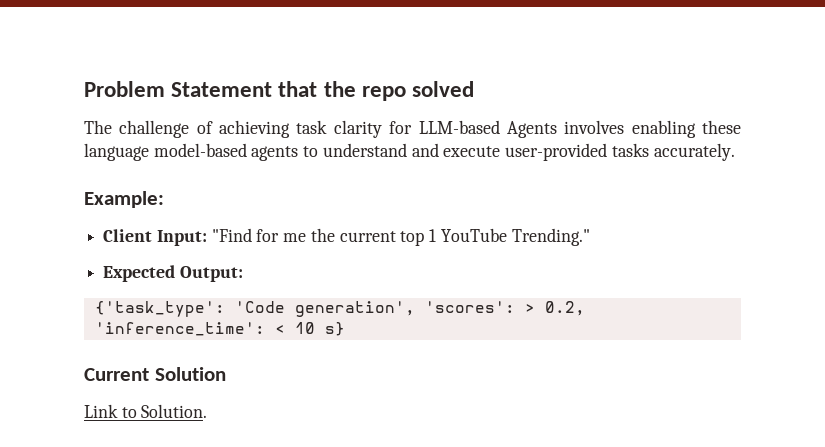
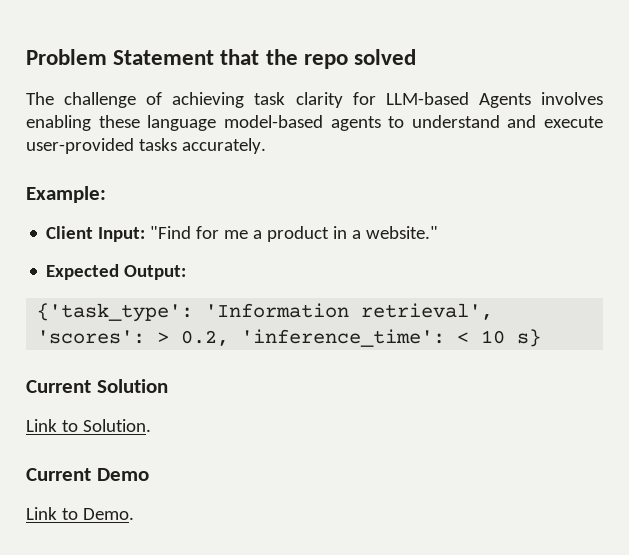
- Client Input: "Find for me the current top 1 YouTube Trending."
+ Client Input: "Find for me a product in a website."
- {'task_type': 'Code generation', 'scores': > 0.2, 'inference_time': < 10 s}
+ {'task_type': 'Information retrieval', 'scores': > 0.2, 'inference_time': < 10 s}
+ Current Demo
+ Link to Demo.

